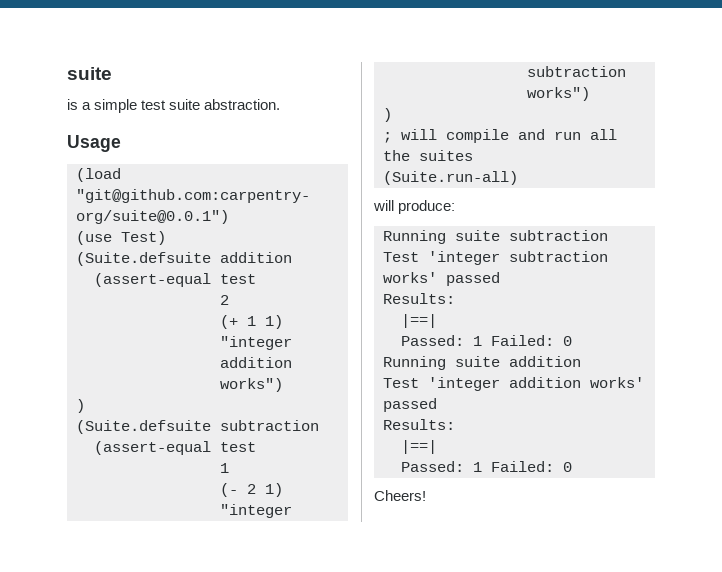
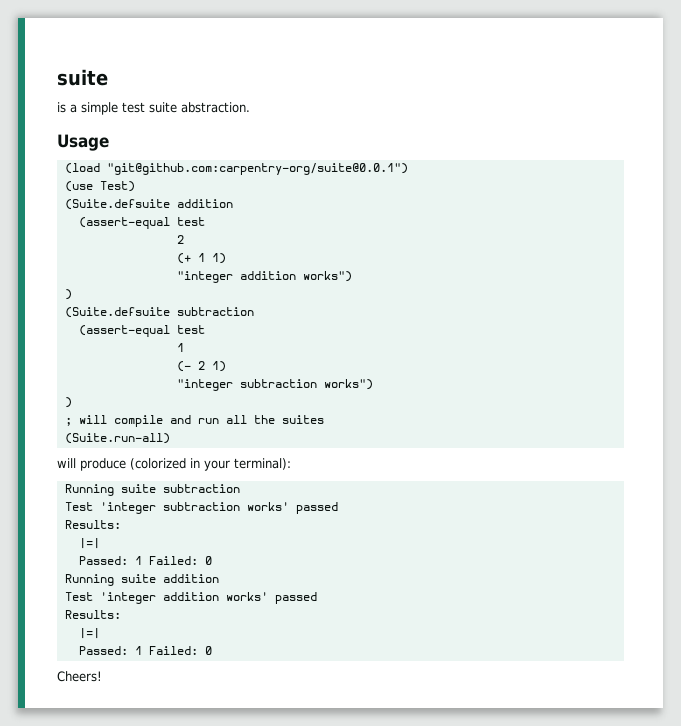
- will produce:
+ will produce (colorized in your terminal):
  Test 'integer subtraction works' passed
  Results:
- |==|
+ |=|
  Test 'integer addition works' passed
  Results:
- |==|
+ |=|

